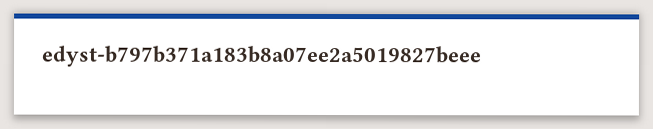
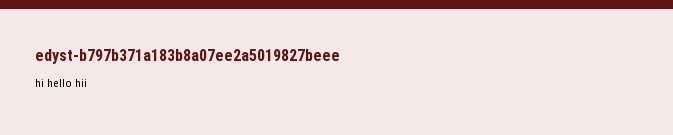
+ hi hello hii

